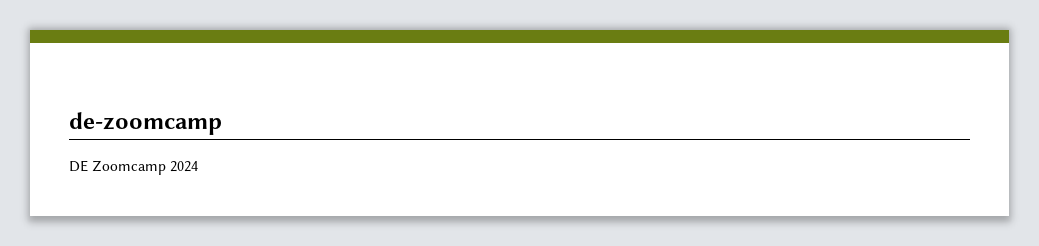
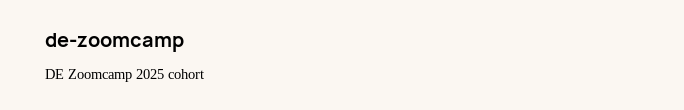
- DE Zoomcamp 2024
+ DE Zoomcamp 2025 cohort

